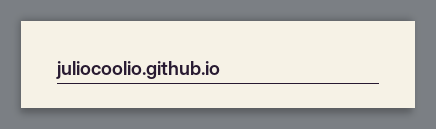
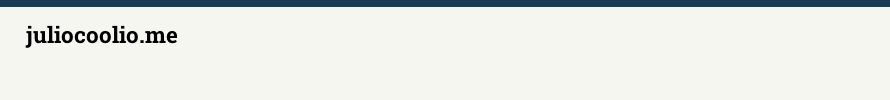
- juliocoolio.github.io
+ juliocoolio.me

